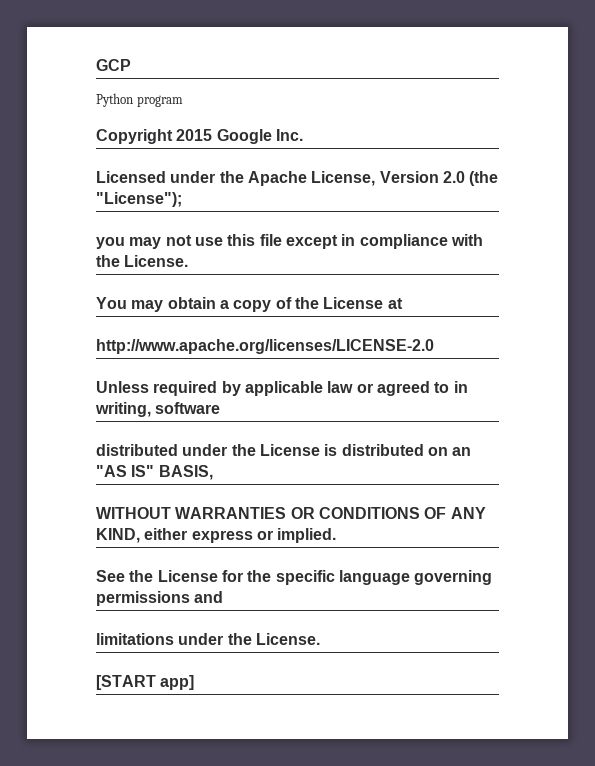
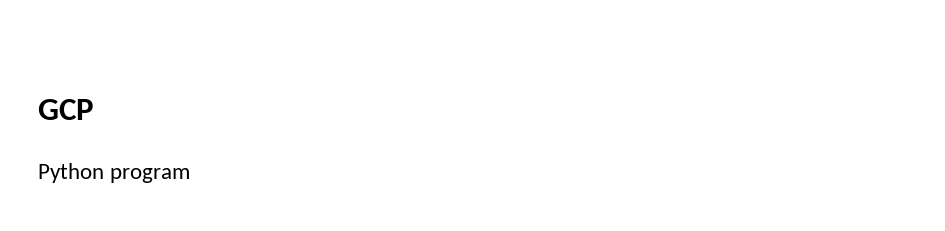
- Copyright 2015 Google Inc.
- Licensed under the Apache License, Version 2.0 (the "License");
- you may not use this file except in compliance with the License.
- You may obtain a copy of the License at
- http://www.apache.org/licenses/LICENSE-2.0
- Unless required by applicable law or agreed to in writing, software
- distributed under the License is distributed on an "AS IS" BASIS,
- WITHOUT WARRANTIES OR CONDITIONS OF ANY KIND, either express or implied.
- See the License for the specific language governing permissions and
- limitations under the License.
- [START app]

